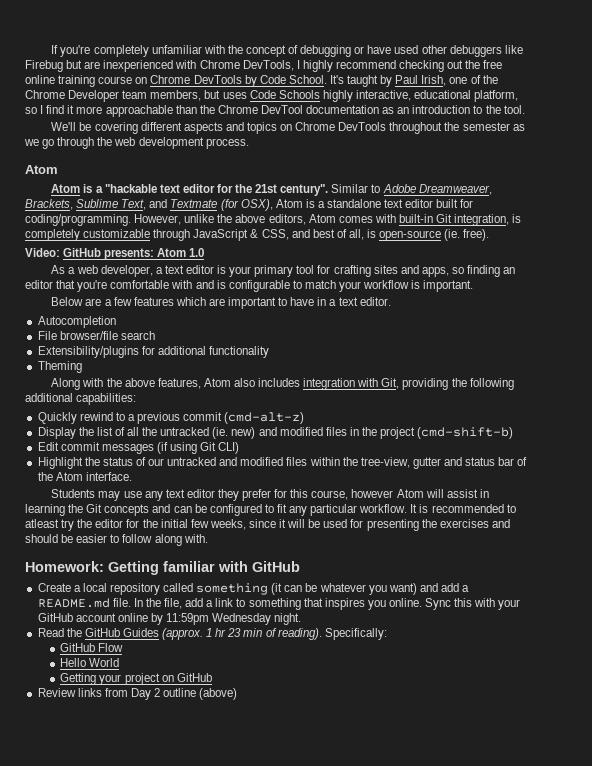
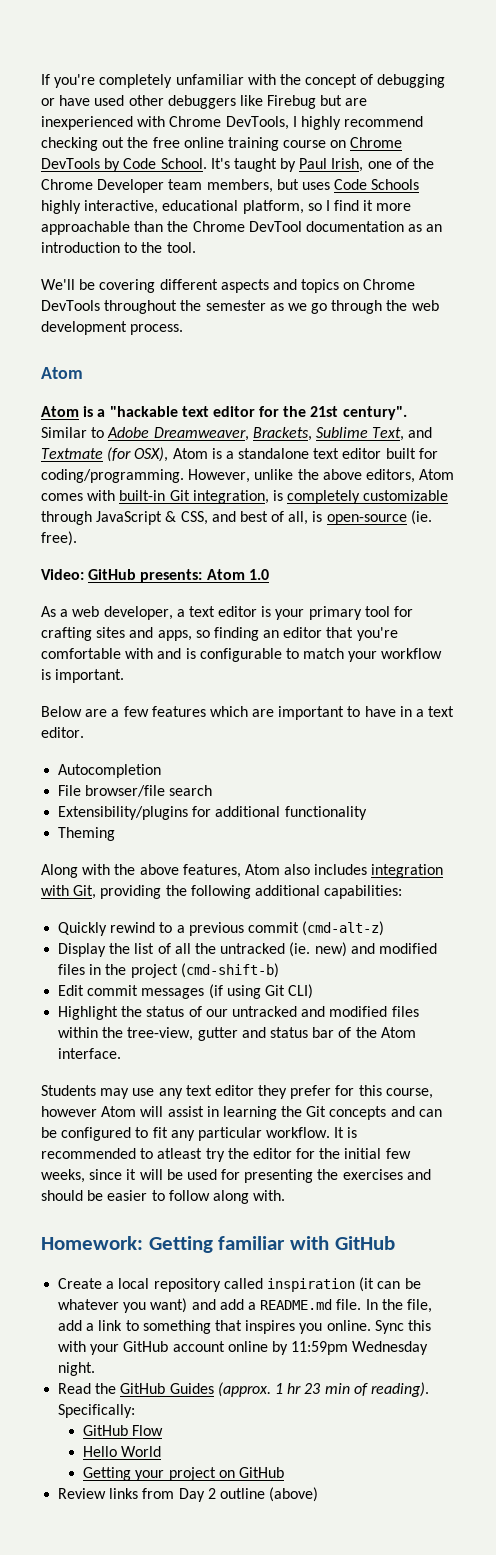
- Create a local repository called something (it can be whatever you want) and add a README.md file.
+ Create a local repository called inspiration (it can be whatever you want) and add a README.md file.

